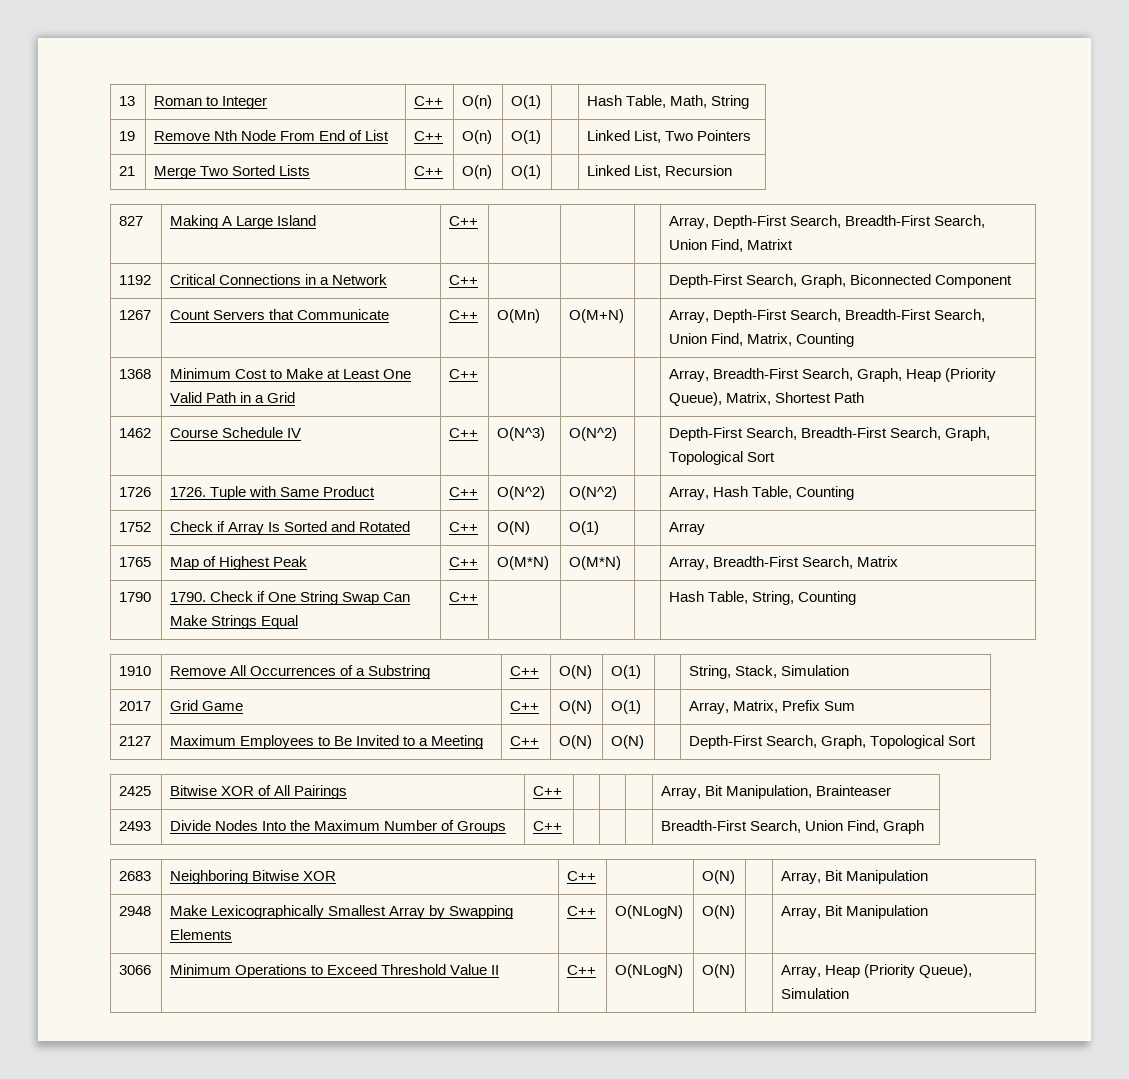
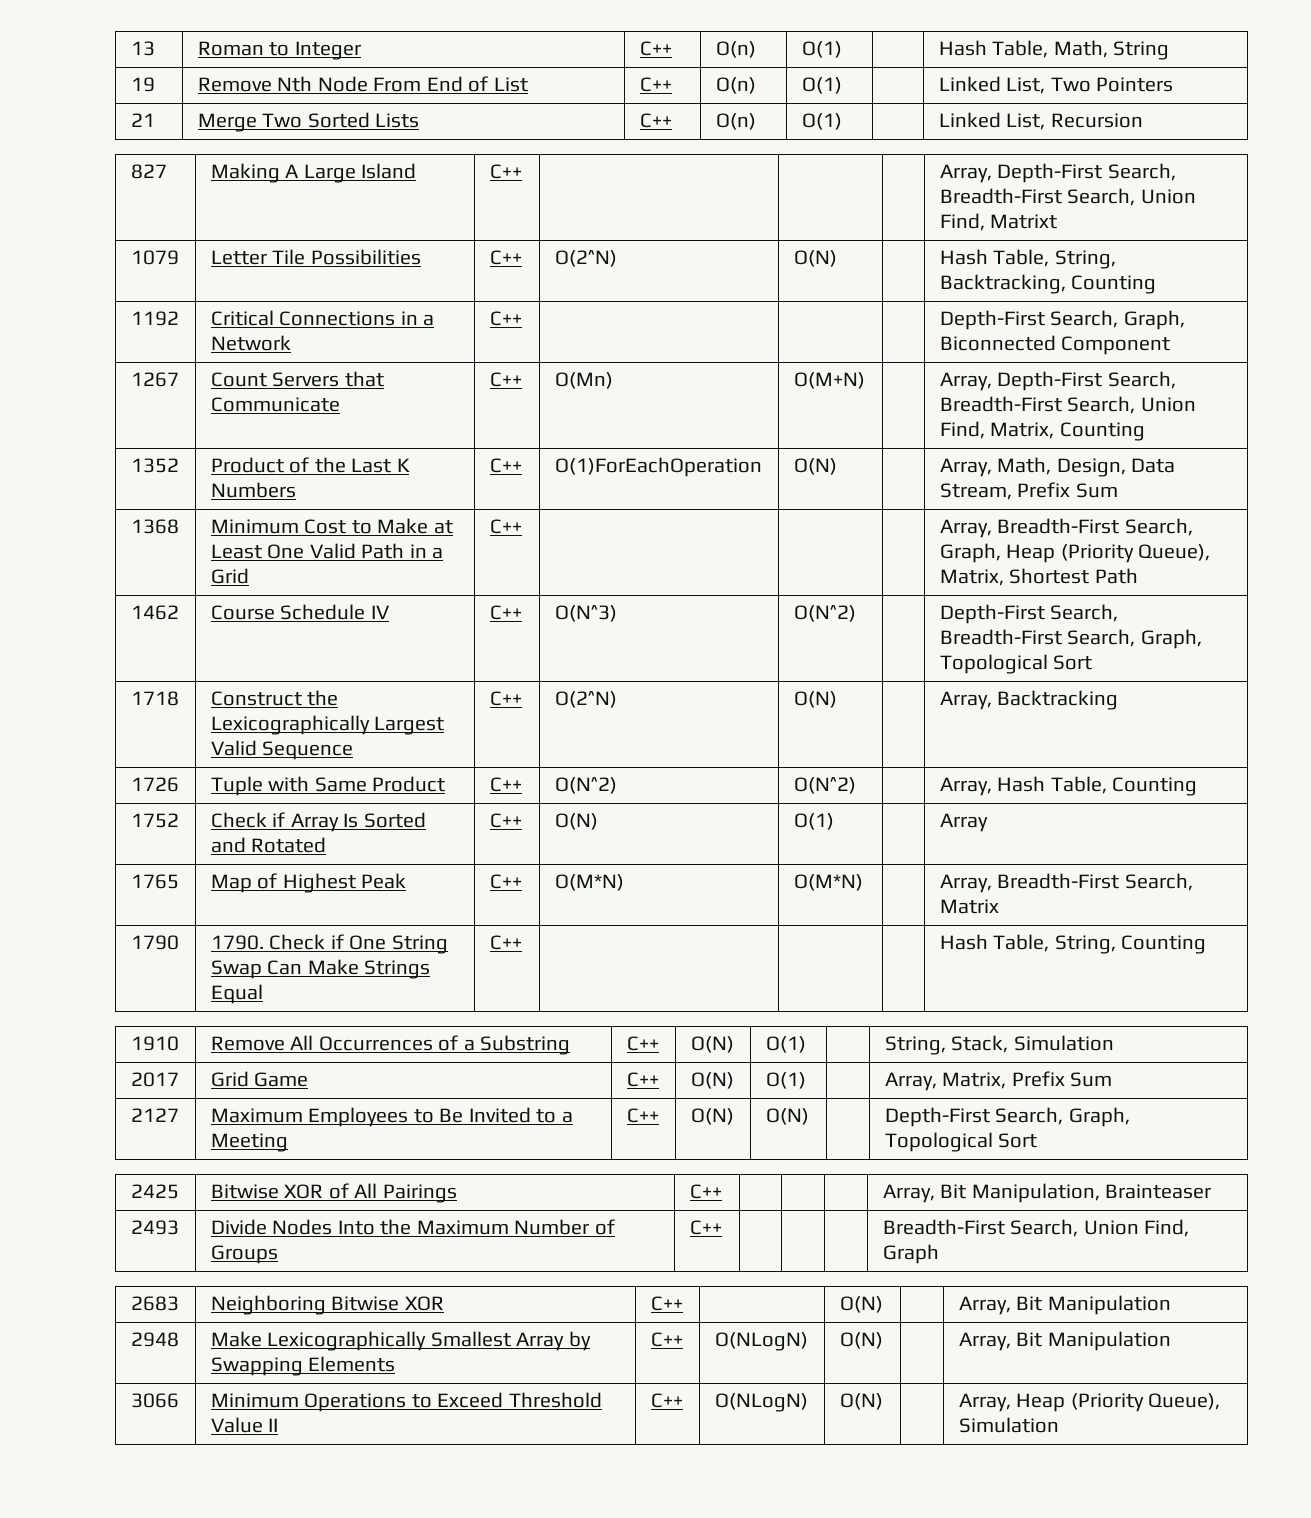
+ 1079 | Letter Tile Possibilities | C++ | O(2^N) | O(N) | | Hash Table, String, Backtracking, Counting
+ 1352 | Product of the Last K Numbers | C++ | O(1)ForEachOperation | O(N) | | Array, Math, Design, Data Stream, Prefix Sum
+ 1718 | Construct the Lexicographically Largest Valid Sequence | C++ | O(2^N) | O(N) | | Array, Backtracking
- 1726 | 1726. Tuple with Same Product | C++ | O(N^2) | O(N^2) | | Array, Hash Table, Counting
+ 1726 | Tuple with Same Product | C++ | O(N^2) | O(N^2) | | Array, Hash Table, Counting

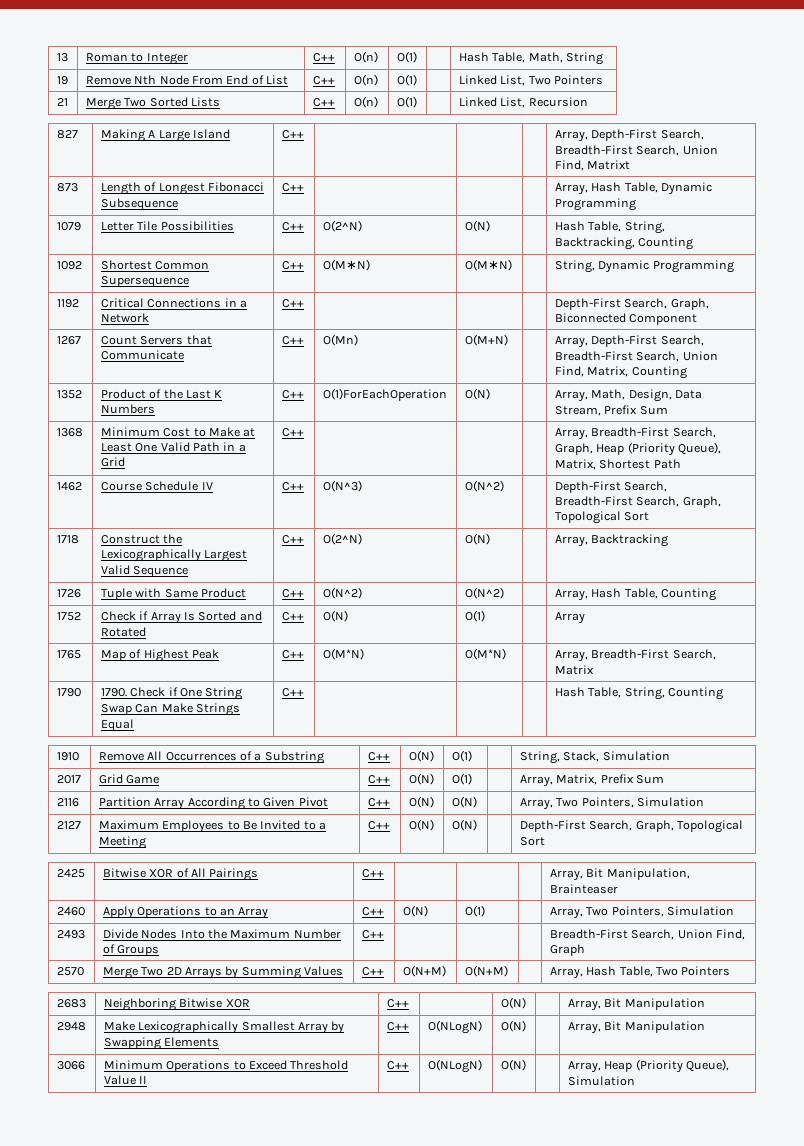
+ 873 | Length of Longest Fibonacci Subsequence | C++ | | | | Array, Hash Table, Dynamic Programming
+ 1092 | Shortest Common Supersequence | C++ | O(M∗N) | O(M∗N) | | String, Dynamic Programming
+ 2116 | Partition Array According to Given Pivot | C++ | O(N) | O(N) | | Array, Two Pointers, Simulation
+ 2460 | Apply Operations to an Array | C++ | O(N) | O(1) | | Array, Two Pointers, Simulation
+ 2570 | Merge Two 2D Arrays by Summing Values | C++ | O(N+M) | O(N+M) | | Array, Hash Table, Two Pointers

